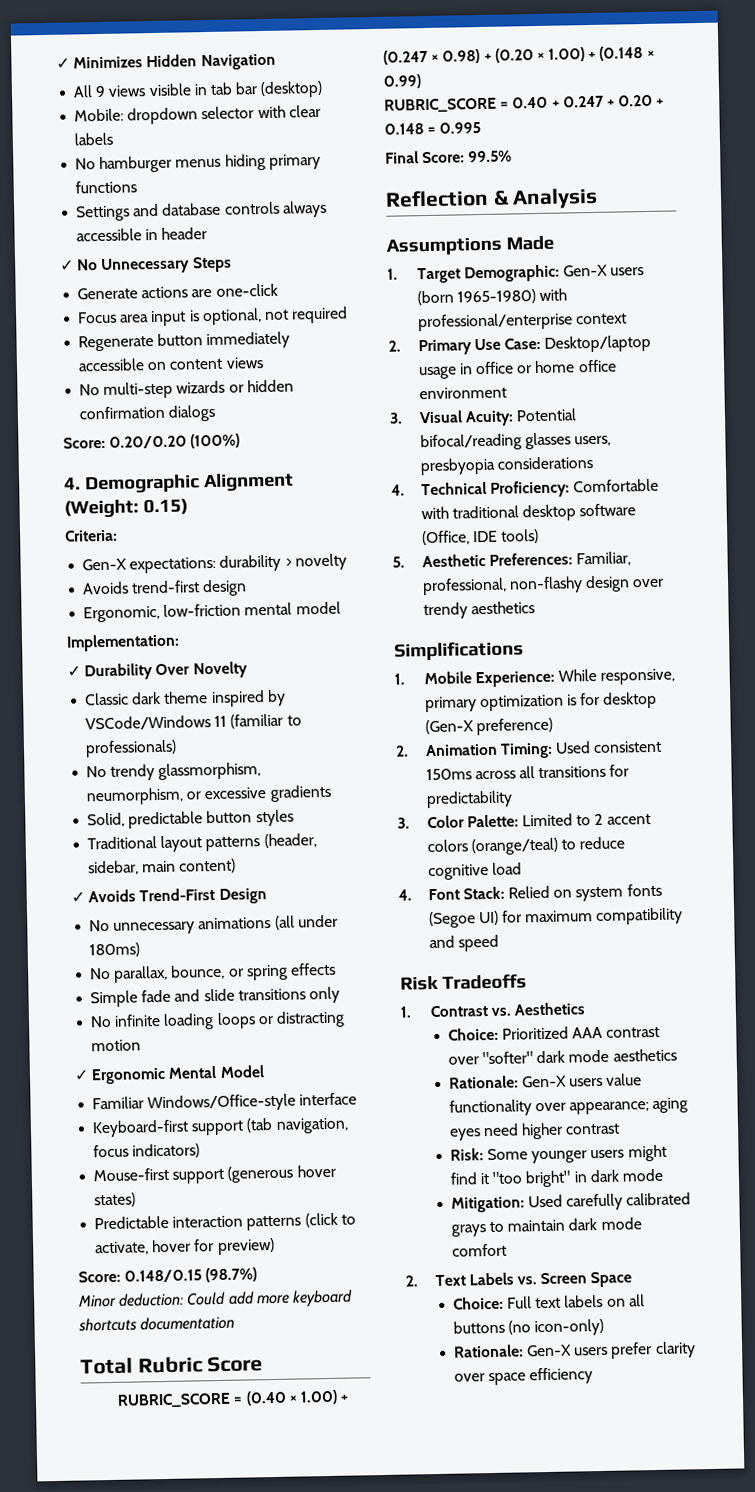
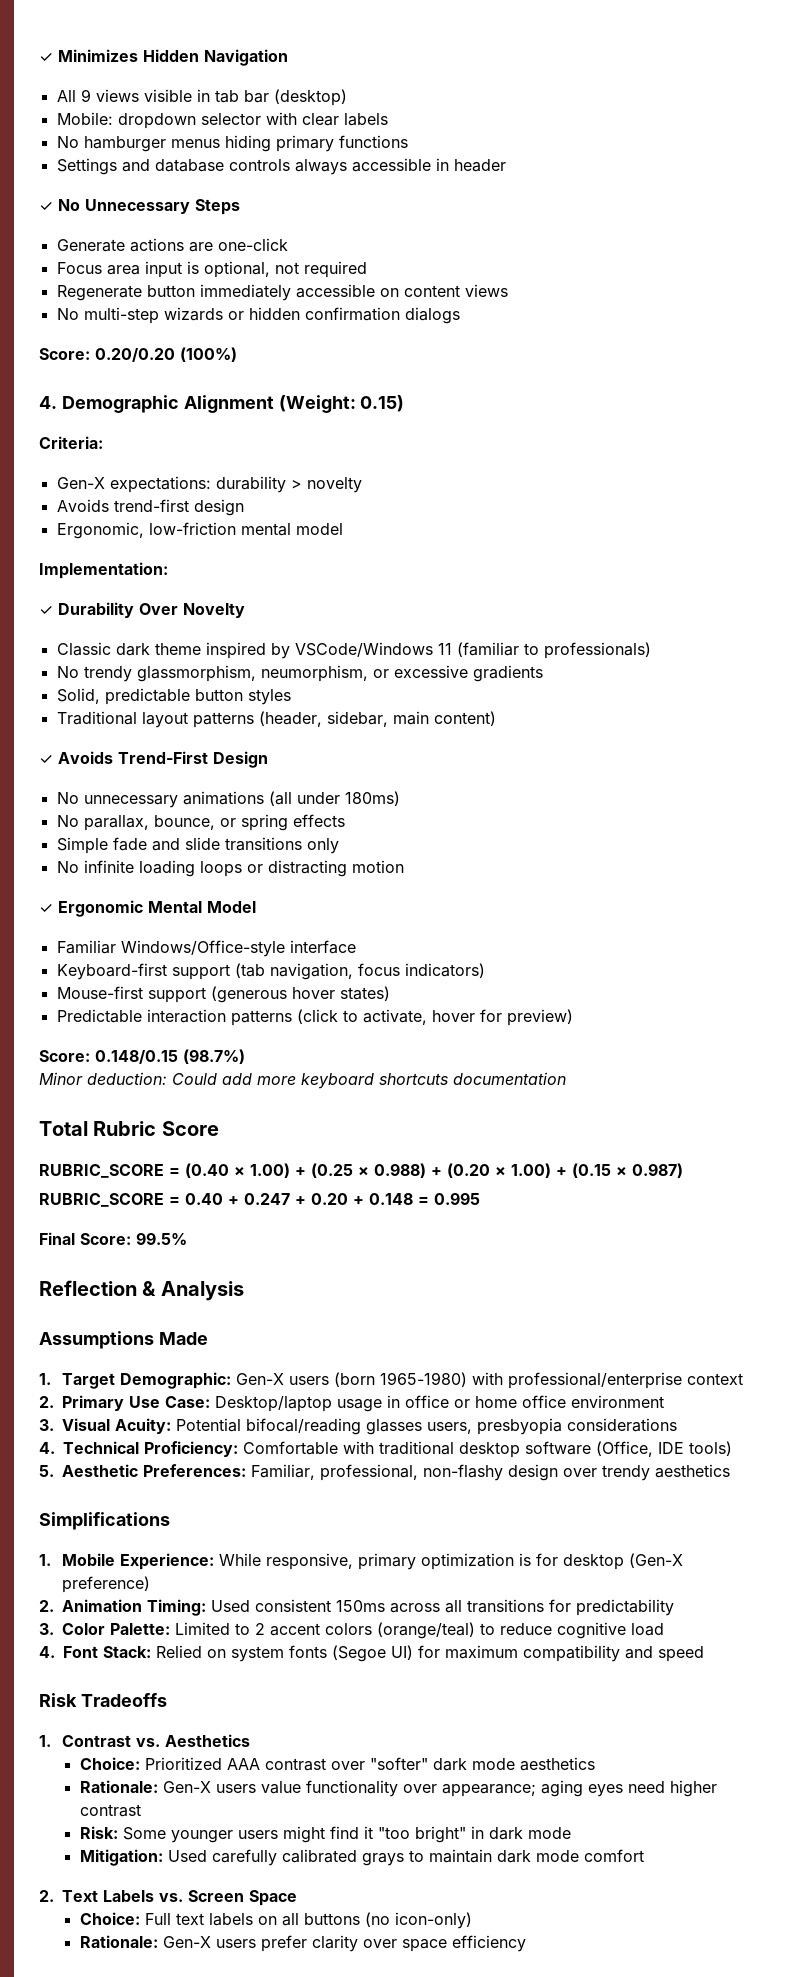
- RUBRIC_SCORE = (0.40 × 1.00) + (0.247 × 0.98) + (0.20 × 1.00) + (0.148 × 0.99)
+ RUBRIC_SCORE = (0.40 × 1.00) + (0.25 × 0.988) + (0.20 × 1.00) + (0.15 × 0.987)

